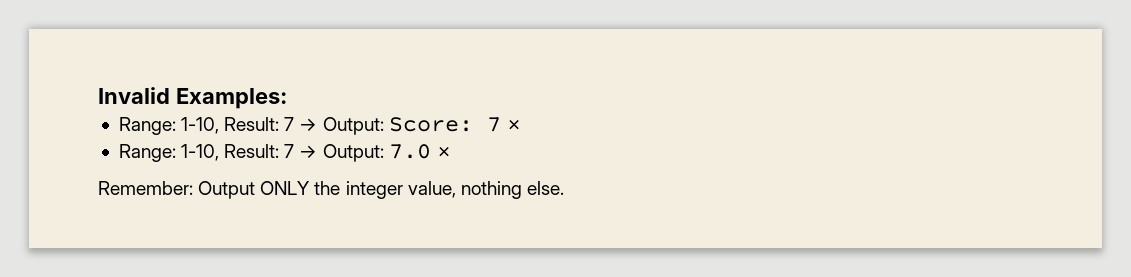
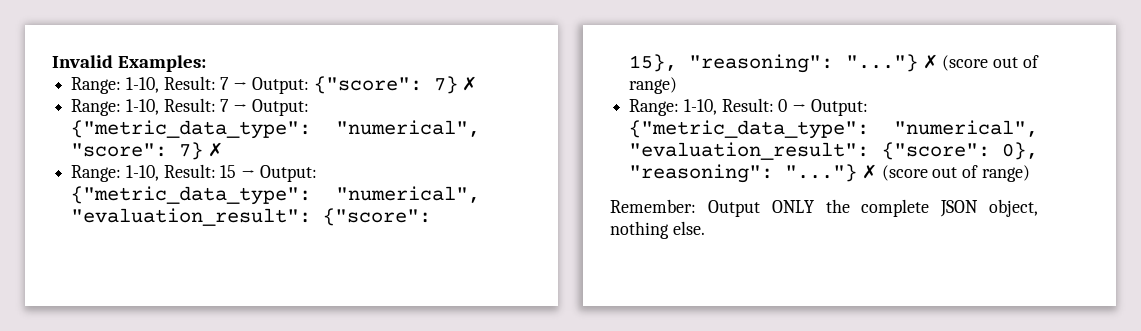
- Range: 1-10, Result: 7 → Output: Score: 7 ✗
+ Range: 1-10, Result: 7 → Output: {"score": 7} ✗
- Range: 1-10, Result: 7 → Output: 7.0 ✗
+ Range: 1-10, Result: 7 → Output: {"metric_data_type": "numerical", "score": 7} ✗
+ Range: 1-10, Result: 15 → Output: {"metric_data_type": "numerical", "evaluation_result": {"score": 15}, "reasoning": "..."} ✗ (score out of range)
+ Range: 1-10, Result: 0 → Output: {"metric_data_type": "numerical", "evaluation_result": {"score": 0}, "reasoning": "..."} ✗ (score out of range)
- Remember: Output ONLY the integer value, nothing else.
+ Remember: Output ONLY the complete JSON object, nothing else.

